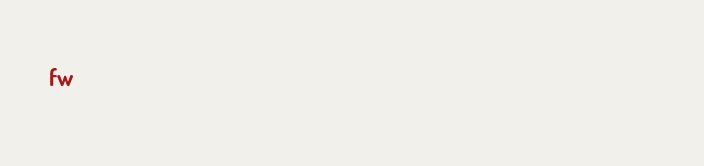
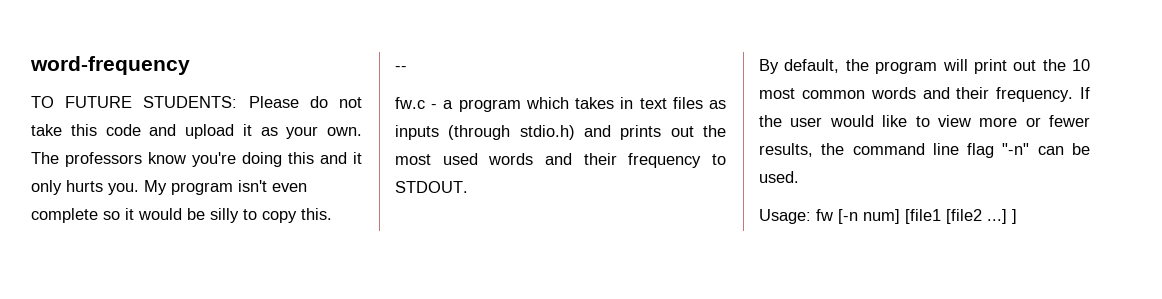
- fw
+ word-frequency
+ TO FUTURE STUDENTS: Please do not take this code and upload it as your own. The professors know you're doing this and it only hurts you. My program isn't even complete so it would be silly to copy this.
+ --
+ fw.c - a program which takes in text files as inputs (through stdio.h) and prints out the most used words and their frequency to STDOUT.
+ By default, the program will print out the 10 most common words and their frequency. If the user would like to view more or fewer results, the command line flag "-n" can be used.
+ Usage: fw [-n num] [file1 [file2 ...] ]

